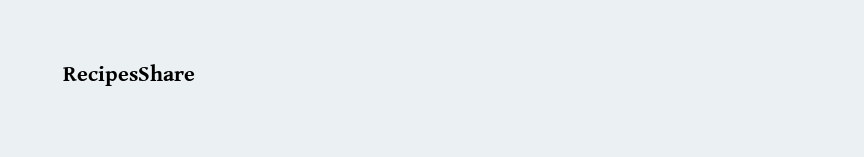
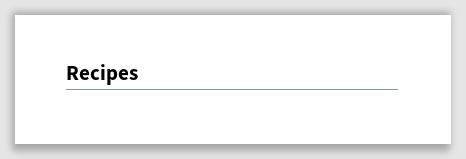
- RecipesShare
+ Recipes

